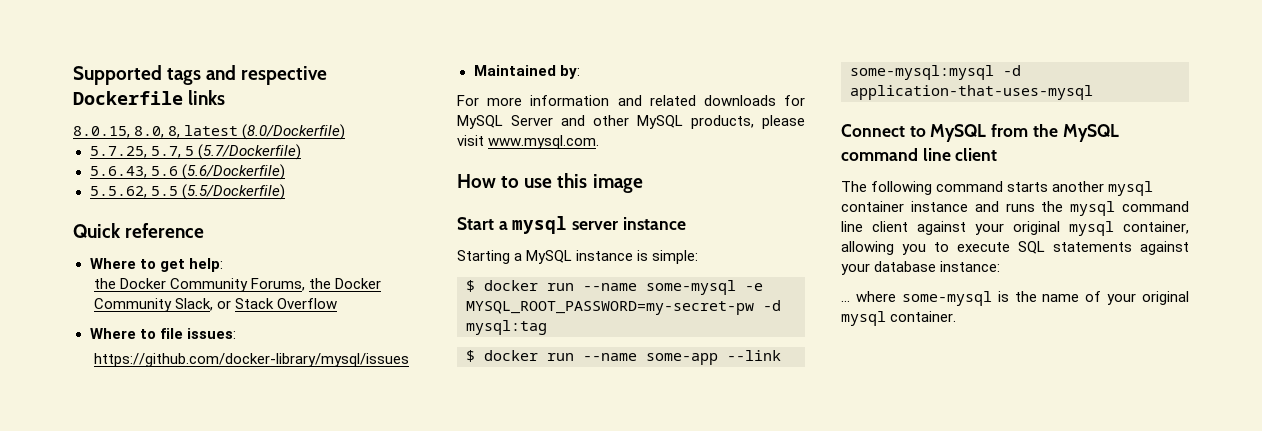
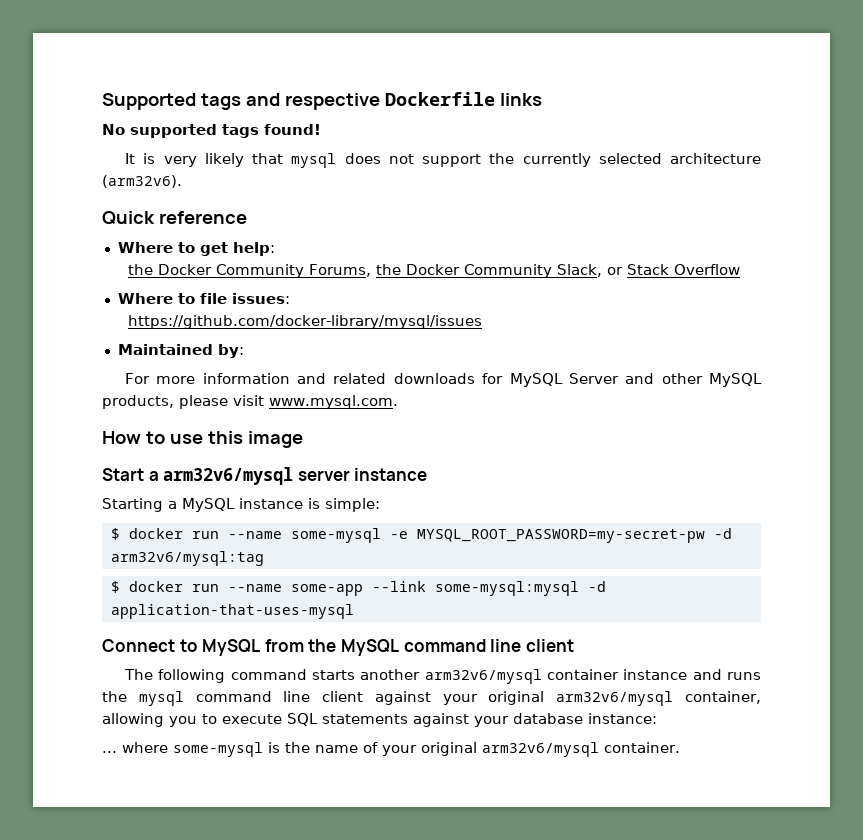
- 8.0.15, 8.0, 8, latest (8.0/Dockerfile)
- 5.7.25, 5.7, 5 (5.7/Dockerfile)
- 5.6.43, 5.6 (5.6/Dockerfile)
- 5.5.62, 5.5 (5.5/Dockerfile)
+ No supported tags found!
+ It is very likely that mysql does not support the currently selected architecture (arm32v6).
- Start a mysql server instance
+ Start a arm32v6/mysql server instance
- $ docker run --name some-mysql -e MYSQL_ROOT_PASSWORD=my-secret-pw -d mysql:tag
+ $ docker run --name some-mysql -e MYSQL_ROOT_PASSWORD=my-secret-pw -d arm32v6/mysql:tag
- The following command starts another mysql container instance and runs the mysql command line client against your original mysql container, allowing you to execute SQL statements against your database instance:
+ The following command starts another arm32v6/mysql container instance and runs the mysql command line client against your original arm32v6/mysql container, allowing you to execute SQL statements against your database instance:
- ... where some-mysql is the name of your original mysql container.
+ ... where some-mysql is the name of your original arm32v6/mysql container.

